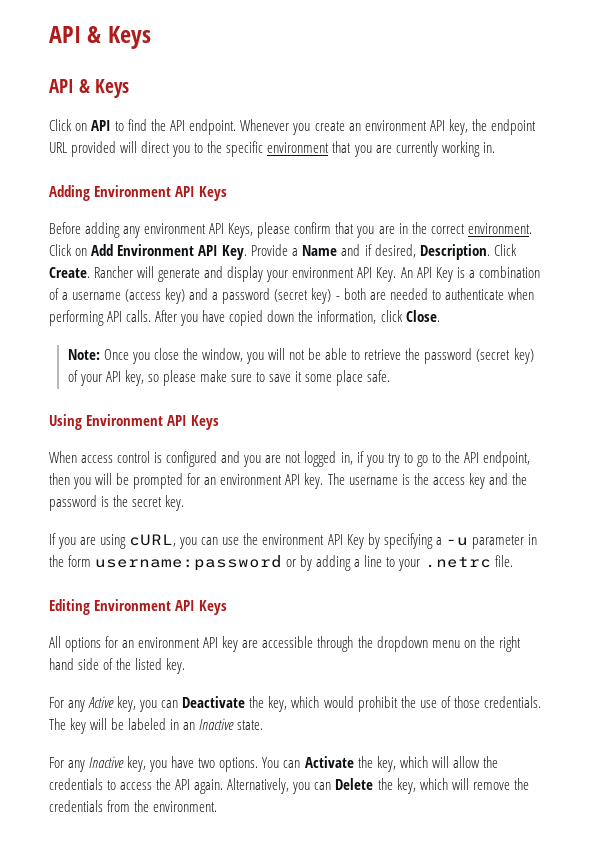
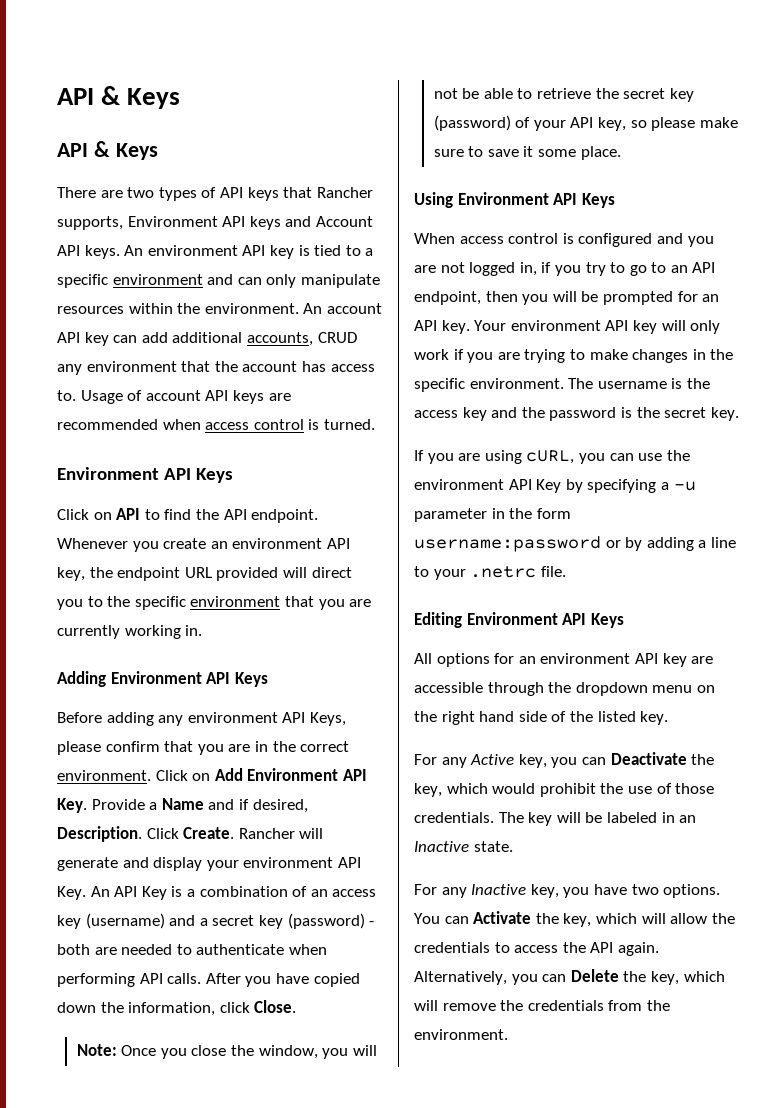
+ There are two types of API keys that Rancher supports, Environment API keys and Account API keys. An environment API key is tied to a specific environment and can only manipulate resources within the environment. An account API key can add additional accounts, CRUD any environment that the account has access to. Usage of account API keys are recommended when access control is turned.
+ Environment API Keys
- Rancher will generate and display your environment API Key. An API Key is a combination of a username (access key) and a password (secret key) - both are needed to authenticate when performing API calls.
+ Rancher will generate and display your environment API Key. An API Key is a combination of an access key (username) and a secret key (password) - both are needed to authenticate when performing API calls.
- Note: Once you close the window, you will not be able to retrieve the password (secret key) of your API key, so please make sure to save it some place safe.
+ Note: Once you close the window, you will not be able to retrieve the secret key (password) of your API key, so please make sure to save it some place.
- When access control is configured and you are not logged in, if you try to go to the API endpoint, then you will be prompted for an environment API key.
+ When access control is configured and you are not logged in, if you try to go to an API endpoint, then you will be prompted for an API key. Your environment API key will only work if you are trying to make changes in the specific environment.

